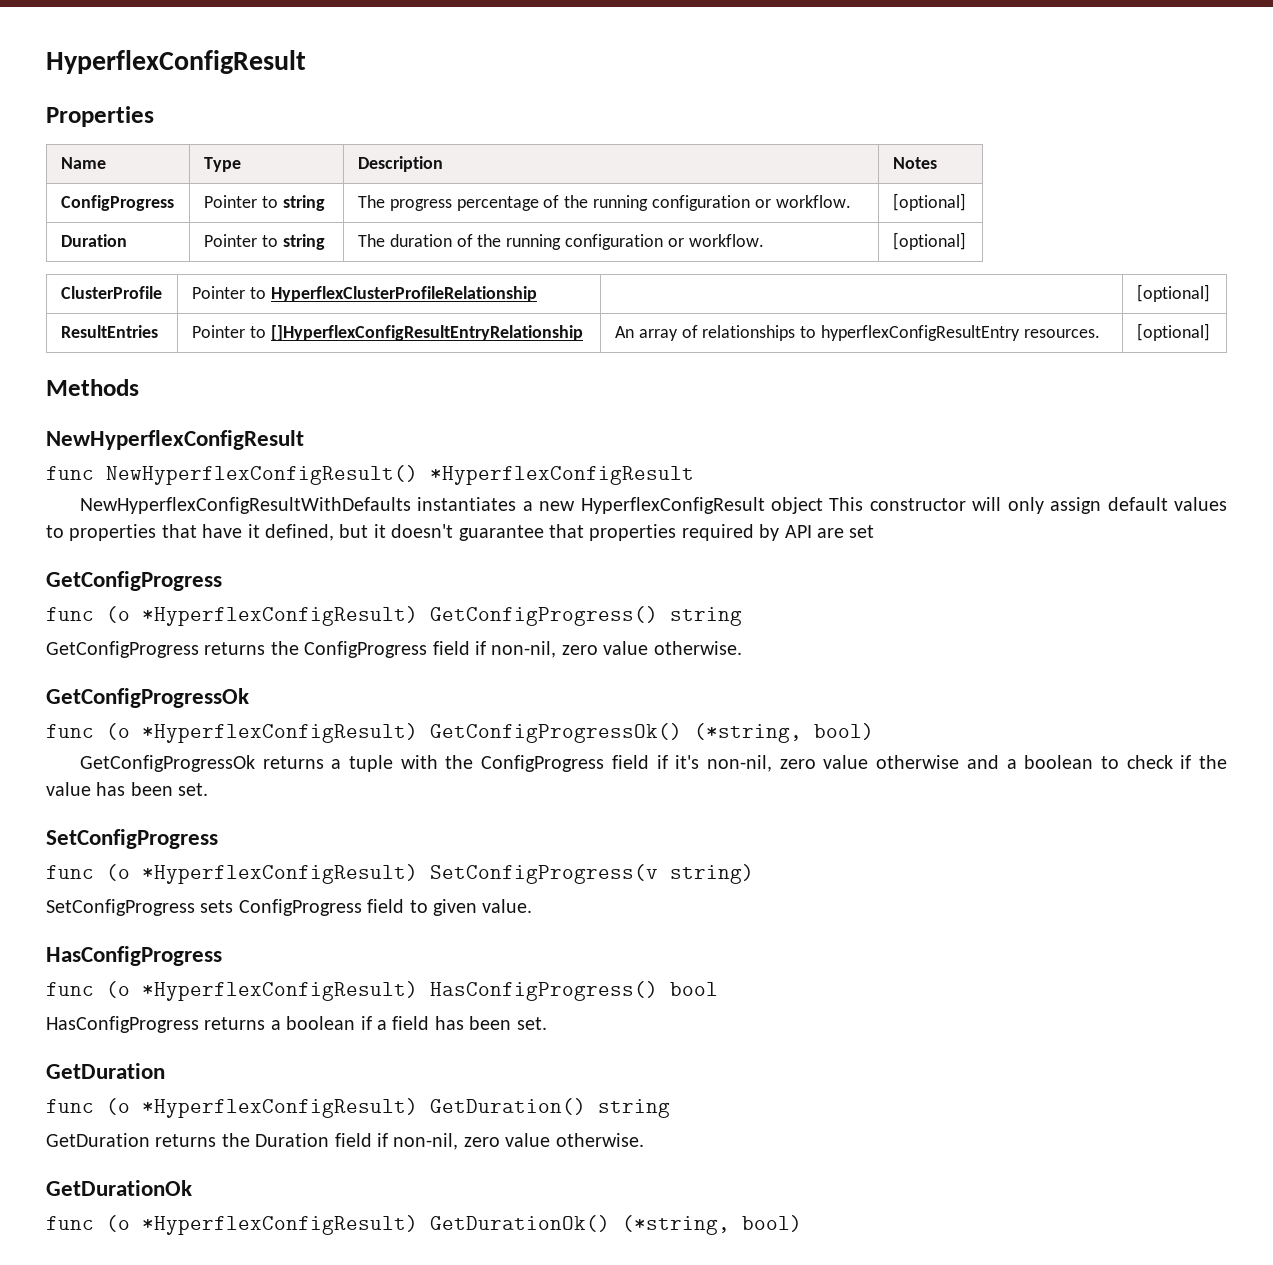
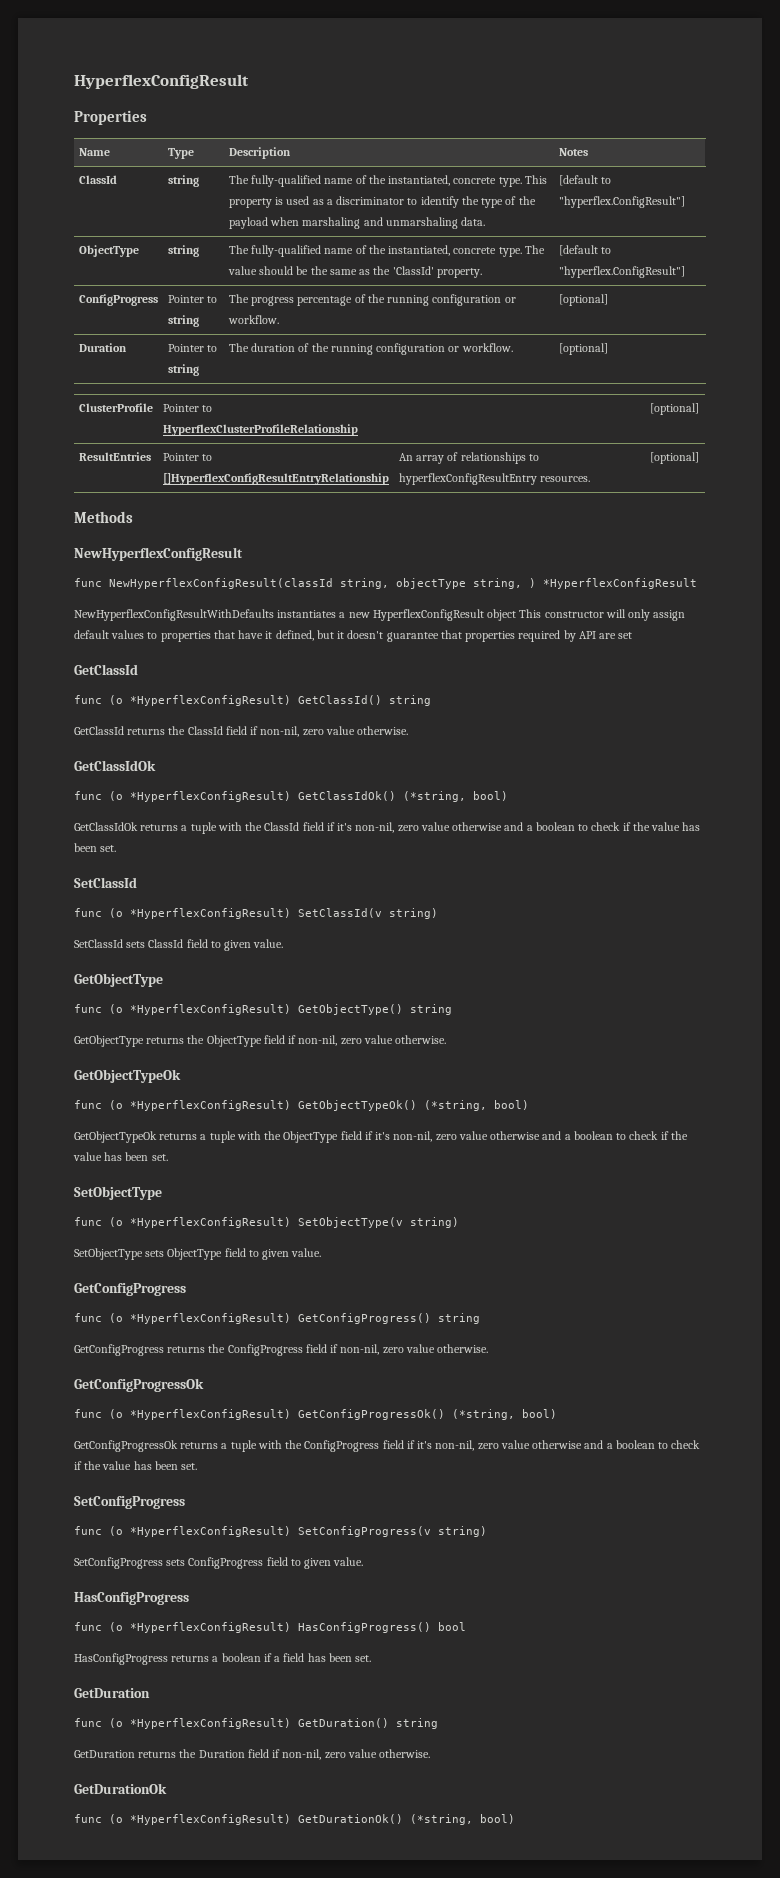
+ ClassId | string | The fully-qualified name of the instantiated, concrete type. This property is used as a discriminator to identify the type of the payload when marshaling and unmarshaling data. | [default to "hyperflex.ConfigResult"]
+ ObjectType | string | The fully-qualified name of the instantiated, concrete type. The value should be the same as the 'ClassId' property. | [default to "hyperflex.ConfigResult"]
- func NewHyperflexConfigResult() *HyperflexConfigResult
+ func NewHyperflexConfigResult(classId string, objectType string, ) *HyperflexConfigResult
  NewHyperflexConfigResultWithDefaults instantiates a new HyperflexConfigResult object This constructor will only assign default values to properties that have it defined, but it doesn't guarantee that properties required by API are set
+ GetClassId
+ func (o *HyperflexConfigResult) GetClassId() string
+ GetClassId returns the ClassId field if non-nil, zero value otherwise.
+ GetClassIdOk
+ func (o *HyperflexConfigResult) GetClassIdOk() (*string, bool)
+ GetClassIdOk returns a tuple with the ClassId field if it's non-nil, zero value otherwise and a boolean to check if the value has been set.
+ SetClassId
+ func (o *HyperflexConfigResult) SetClassId(v string)
+ SetClassId sets ClassId field to given value.
+ GetObjectType
+ func (o *HyperflexConfigResult) GetObjectType() string
+ GetObjectType returns the ObjectType field if non-nil, zero value otherwise.
+ GetObjectTypeOk
+ func (o *HyperflexConfigResult) GetObjectTypeOk() (*string, bool)
+ GetObjectTypeOk returns a tuple with the ObjectType field if it's non-nil, zero value otherwise and a boolean to check if the value has been set.
+ SetObjectType
+ func (o *HyperflexConfigResult) SetObjectType(v string)
+ SetObjectType sets ObjectType field to given value.

